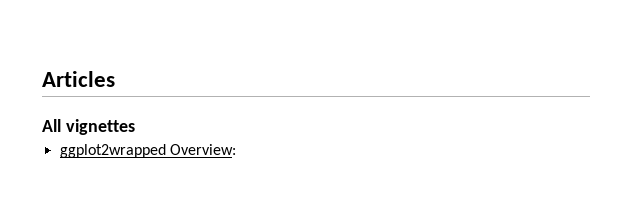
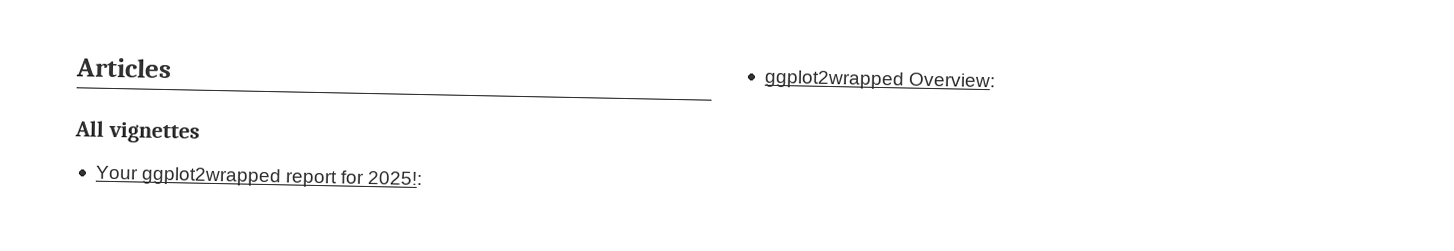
+ Your ggplot2wrapped report for 2025!:

